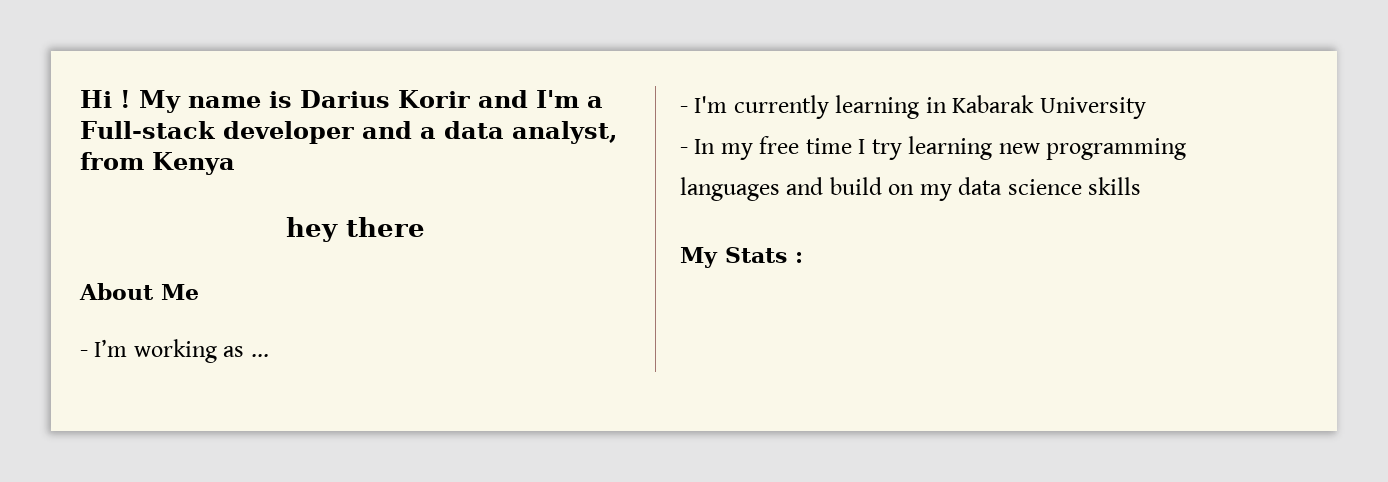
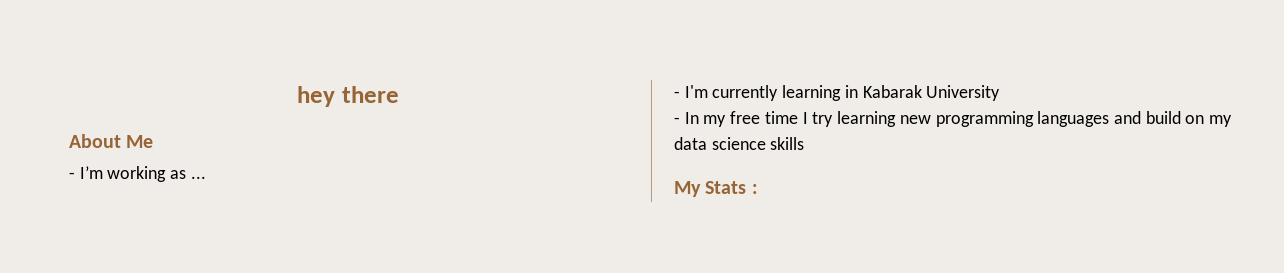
- Hi ! My name is Darius Korir and I'm a Full-stack developer and a data analyst, from Kenya

